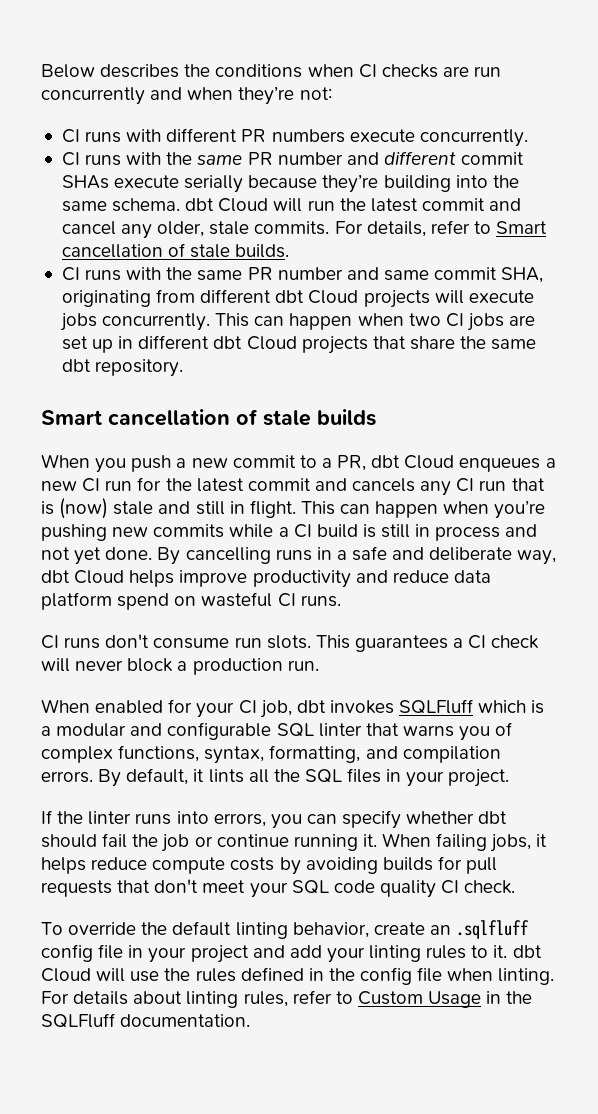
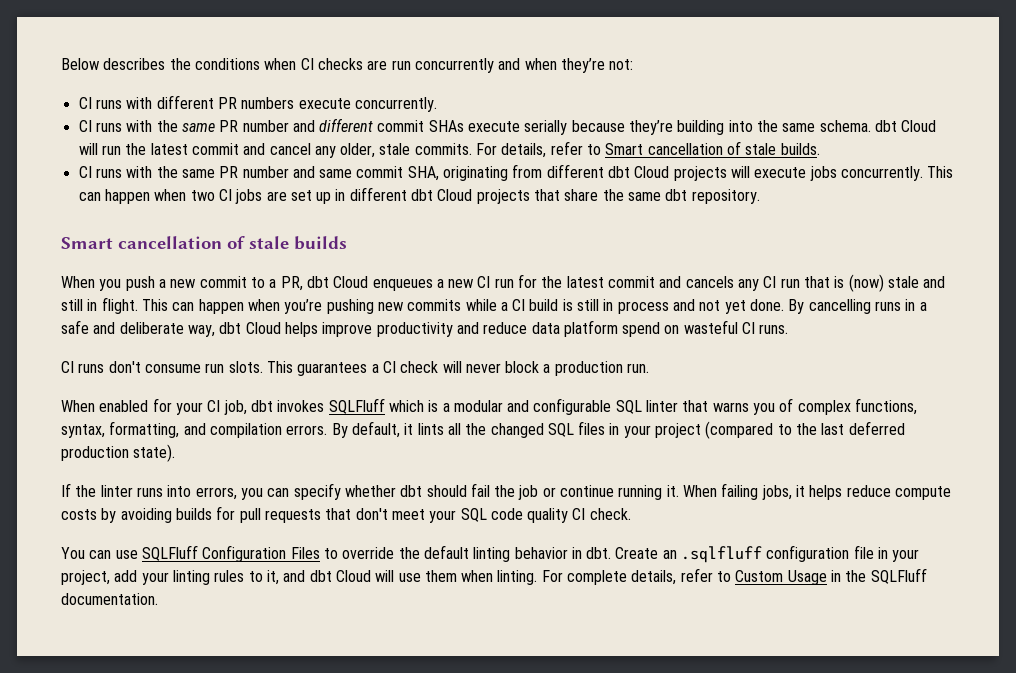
- By default, it lints all the SQL files in your project.
+ By default, it lints all the changed SQL files in your project (compared to the last deferred production state).
- To override the default linting behavior, create an .sqlfluff config file in your project and add your linting rules to it. dbt Cloud will use the rules defined in the config file when linting. For details about linting rules, refer to Custom Usage in the SQLFluff documentation.
+ You can use SQLFluff Configuration Files to override the default linting behavior in dbt. Create an .sqlfluff configuration file in your project, add your linting rules to it, and dbt Cloud will use them when linting. For complete details, refer to Custom Usage in the SQLFluff documentation.

